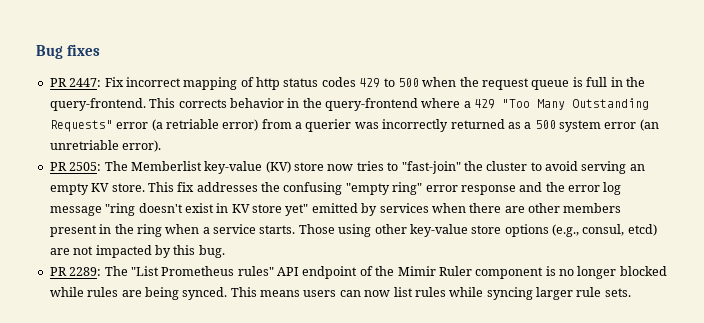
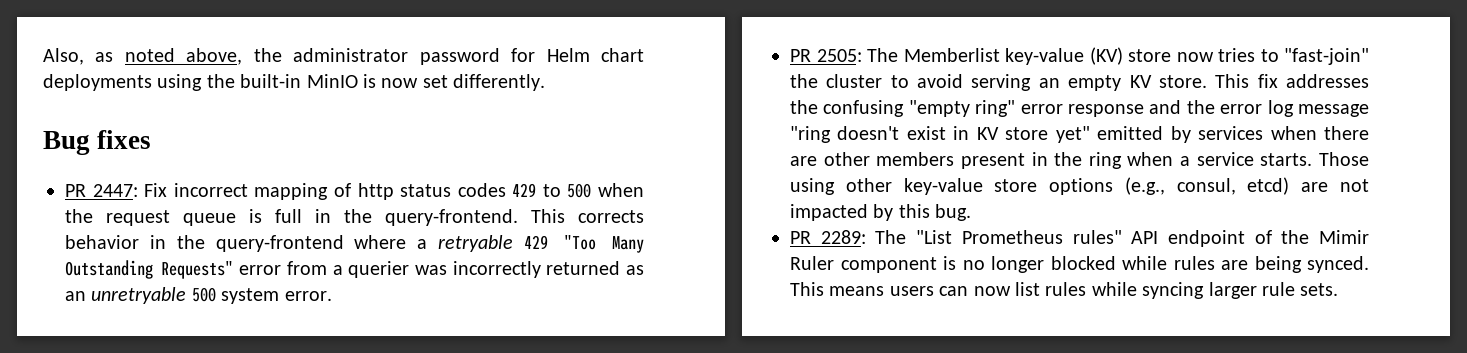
+ Also, as noted above, the administrator password for Helm chart deployments using the built-in MinIO is now set differently.
- This corrects behavior in the query-frontend where a 429 "Too Many Outstanding Requests" error (a retriable error) from a querier was incorrectly returned as a 500 system error (an unretriable error).
+ This corrects behavior in the query-frontend where a retryable 429 "Too Many Outstanding Requests" error from a querier was incorrectly returned as an unretryable 500 system error.

